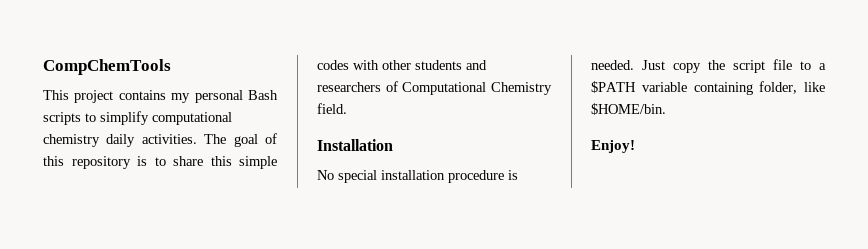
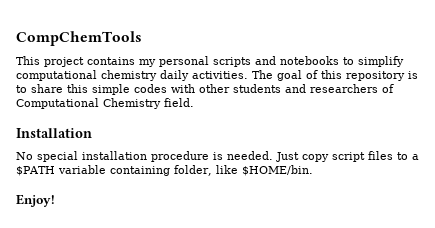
- This project contains my personal Bash scripts to simplify computational chemistry daily activities.
+ This project contains my personal scripts and notebooks to simplify computational chemistry daily activities.
- Just copy the script file to a $PATH variable containing folder, like $HOME/bin.
+ Just copy script files to a $PATH variable containing folder, like $HOME/bin.

